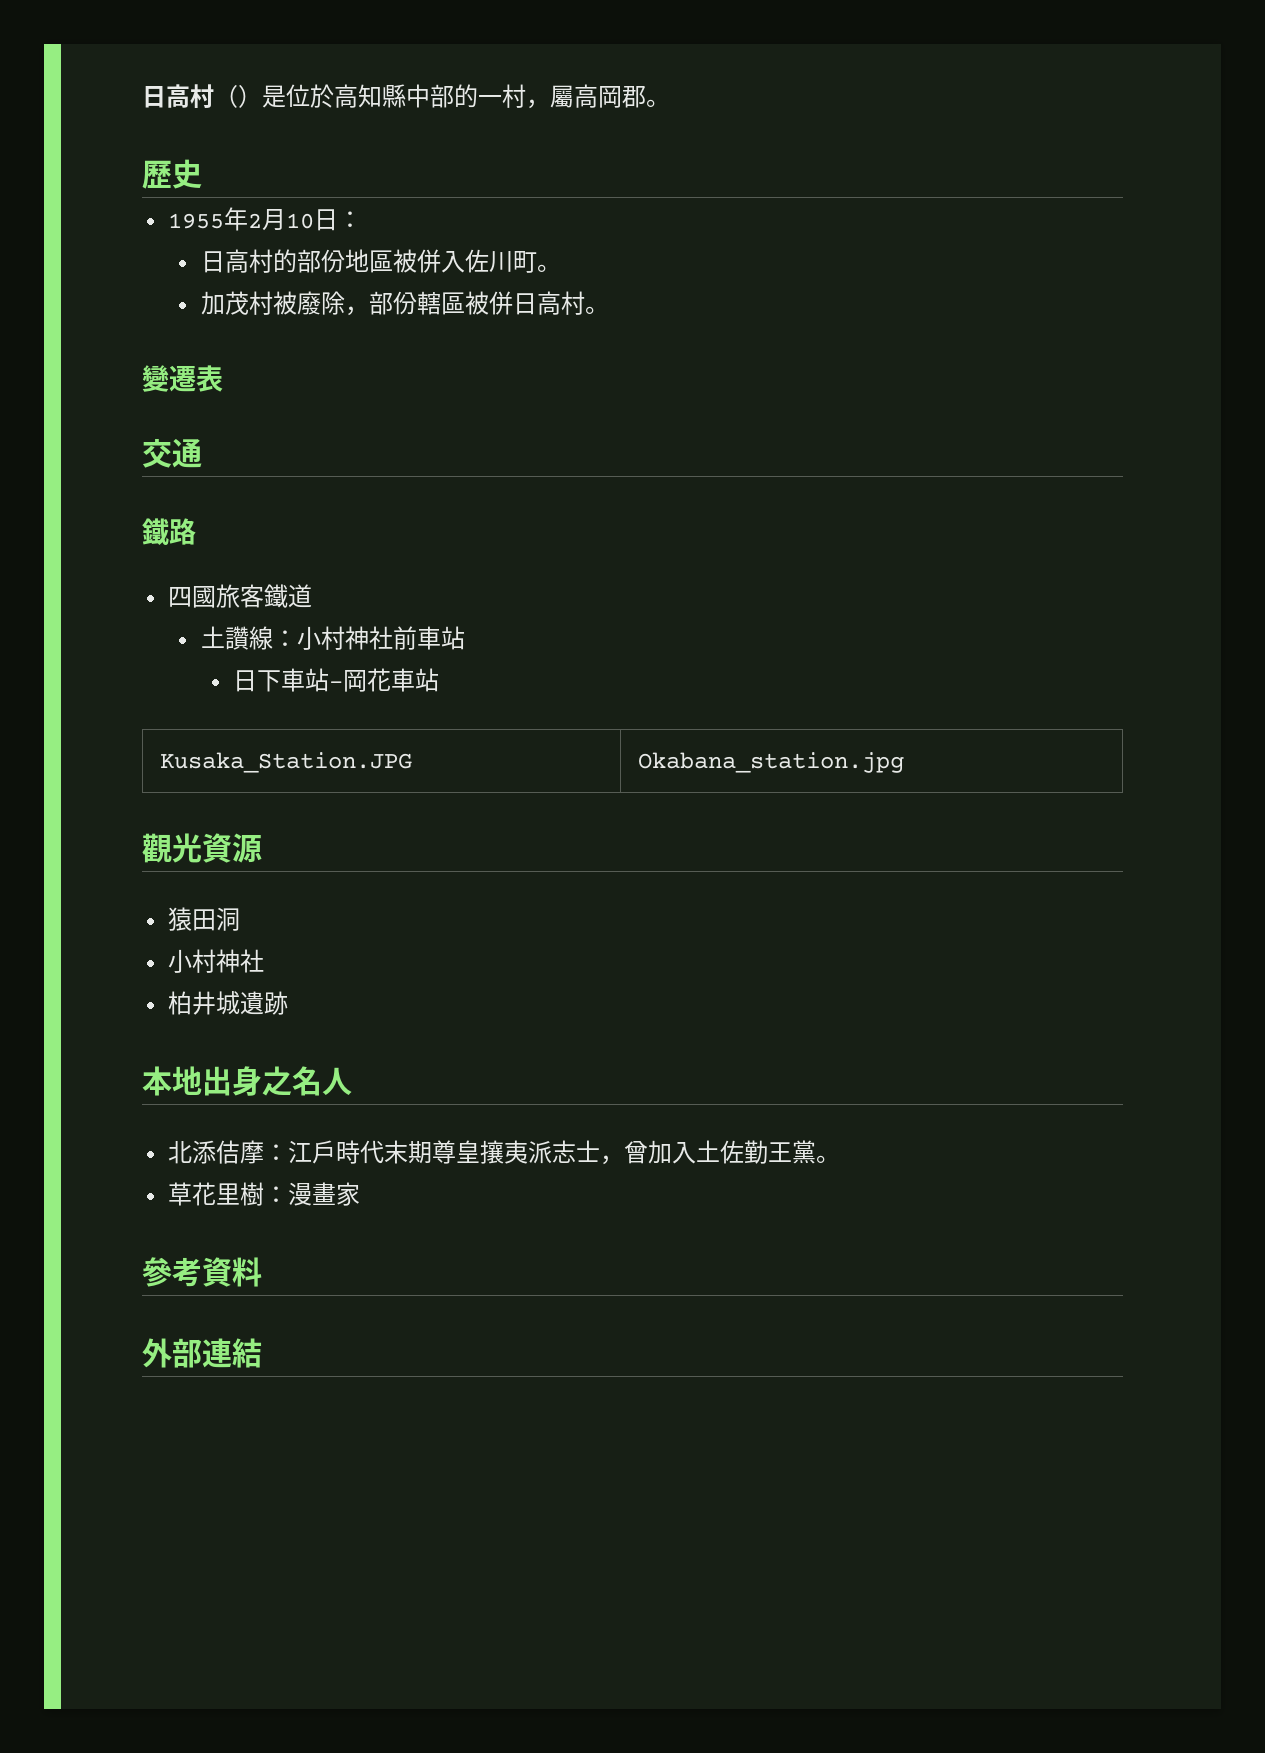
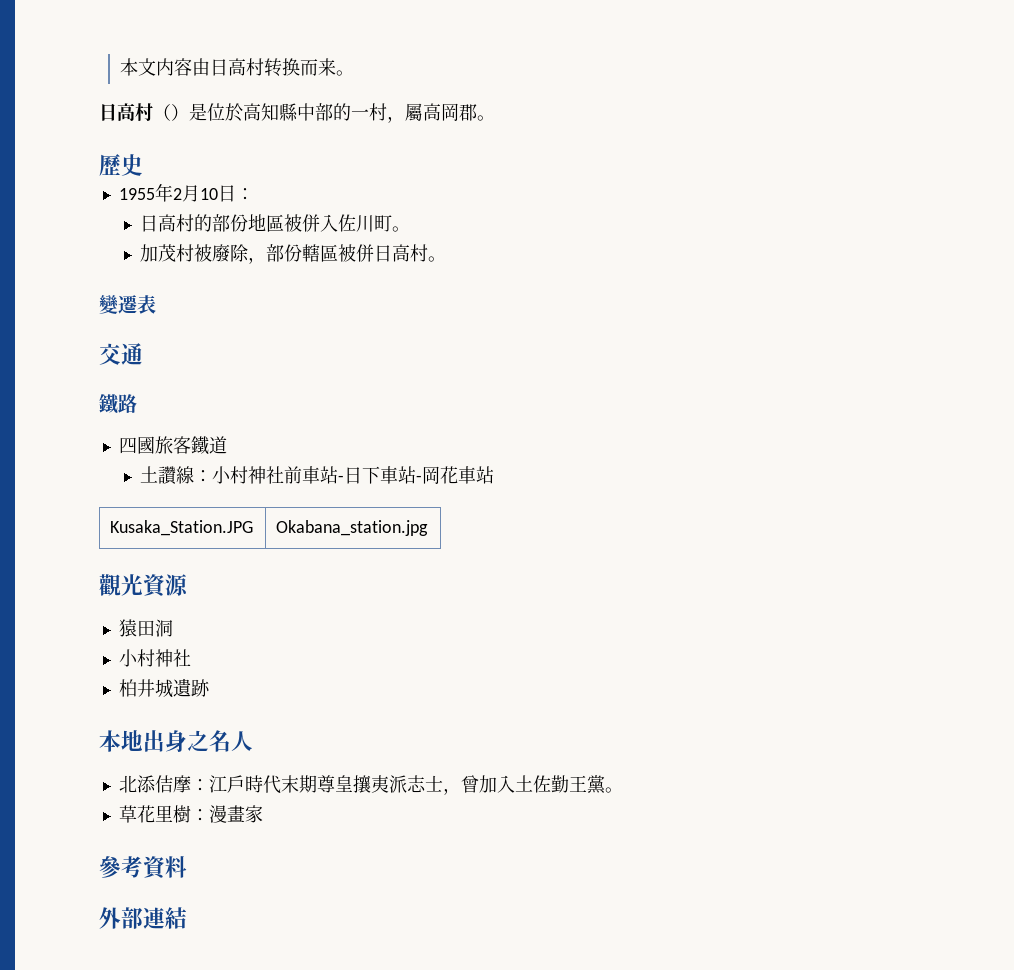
+ 本文内容由日高村转换而来。
- 土讚線：小村神社前車站
- 日下車站-岡花車站
+ 土讚線：小村神社前車站-日下車站-岡花車站

